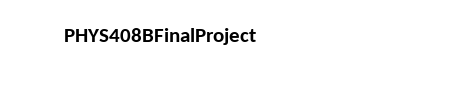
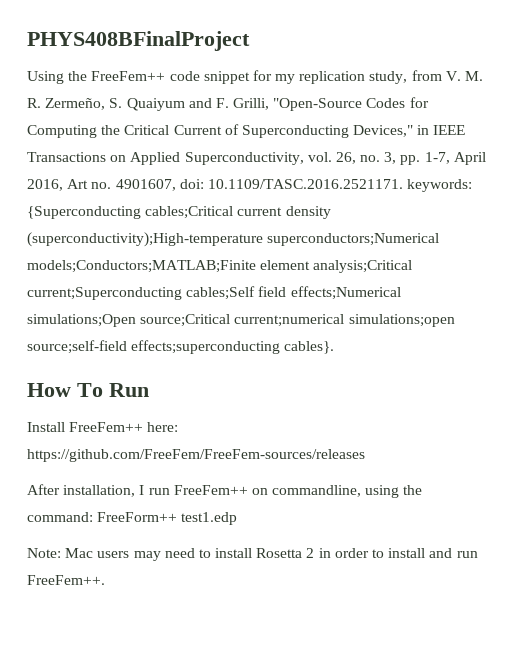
+ Using the FreeFem++ code snippet for my replication study, from V. M. R. Zermeño, S. Quaiyum and F. Grilli, "Open-Source Codes for Computing the Critical Current of Superconducting Devices," in IEEE Transactions on Applied Superconductivity, vol. 26, no. 3, pp. 1-7, April 2016, Art no. 4901607, doi: 10.1109/TASC.2016.2521171. keywords: {Superconducting cables;Critical current density (superconductivity);High-temperature superconductors;Numerical models;Conductors;MATLAB;Finite element analysis;Critical current;Superconducting cables;Self field effects;Numerical simulations;Open source;Critical current;numerical simulations;open source;self-field effects;superconducting cables}.
+ How To Run
+ Install FreeFem++ here: https://github.com/FreeFem/FreeFem-sources/releases
+ After installation, I run FreeFem++ on commandline, using the command: FreeForm++ test1.edp
+ Note: Mac users may need to install Rosetta 2 in order to install and run FreeFem++.

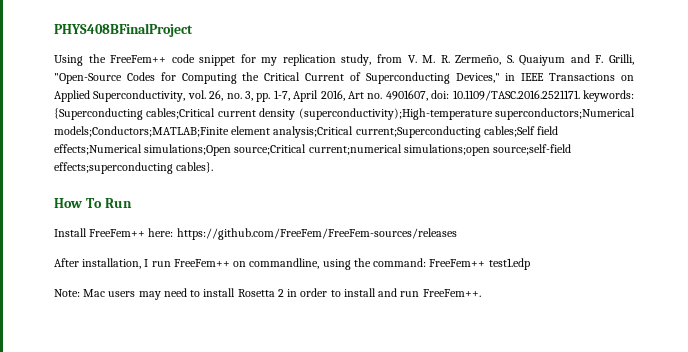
- After installation, I run FreeFem++ on commandline, using the command: FreeForm++ test1.edp
+ After installation, I run FreeFem++ on commandline, using the command: FreeFem++ test1.edp

